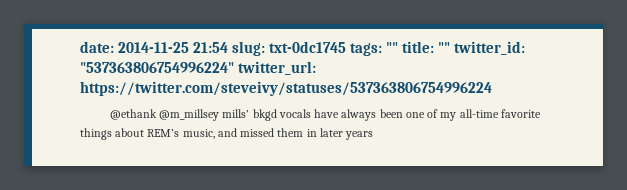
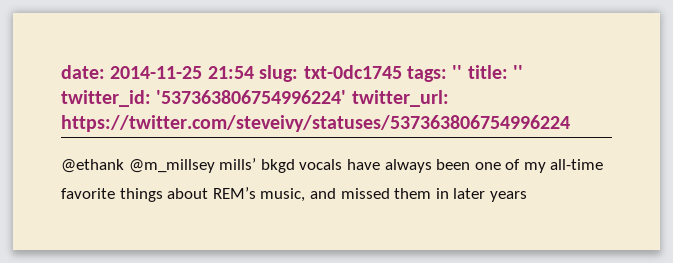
- date: 2014-11-25 21:54 slug: txt-0dc1745 tags: "" title: "" twitter_id: "537363806754996224" twitter_url: https://twitter.com/steveivy/statuses/537363806754996224
+ date: 2014-11-25 21:54 slug: txt-0dc1745 tags: '' title: '' twitter_id: '537363806754996224' twitter_url: https://twitter.com/steveivy/statuses/537363806754996224

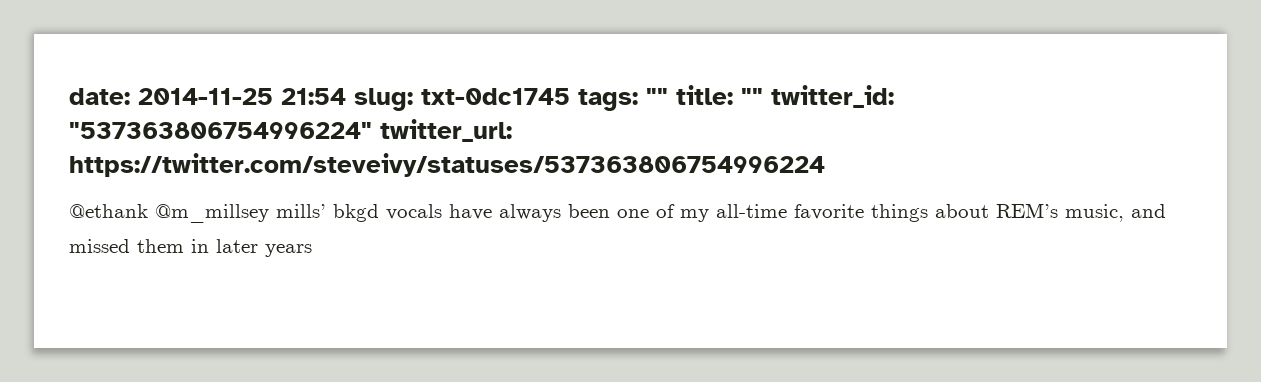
- date: 2014-11-25 21:54 slug: txt-0dc1745 tags: '' title: '' twitter_id: '537363806754996224' twitter_url: https://twitter.com/steveivy/statuses/537363806754996224
+ date: 2014-11-25 21:54 slug: txt-0dc1745 tags: "" title: "" twitter_id: "537363806754996224" twitter_url: https://twitter.com/steveivy/statuses/537363806754996224

